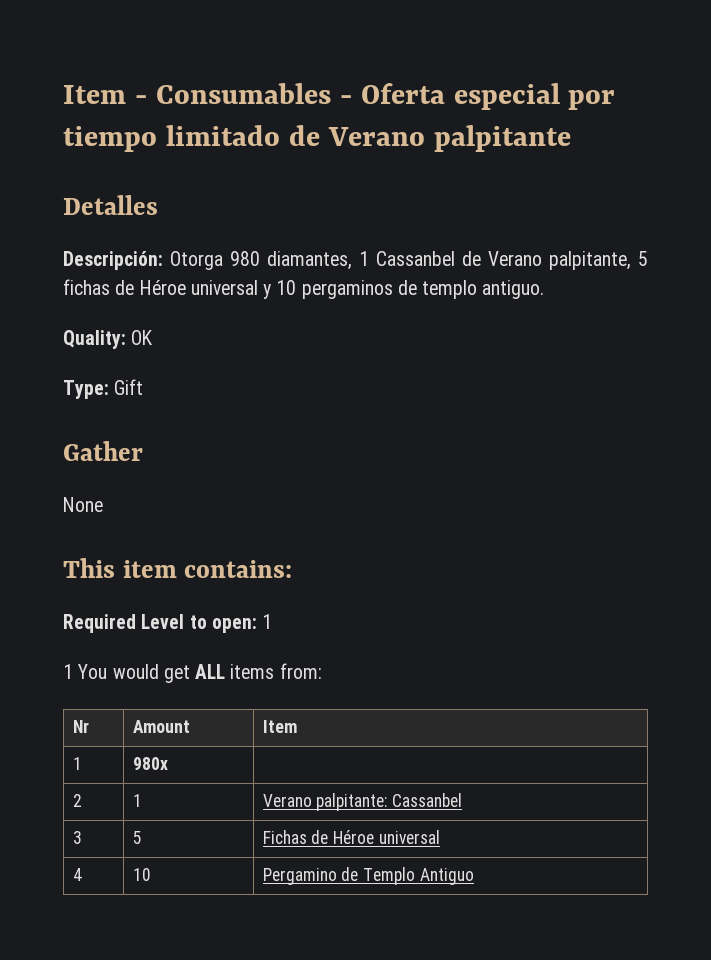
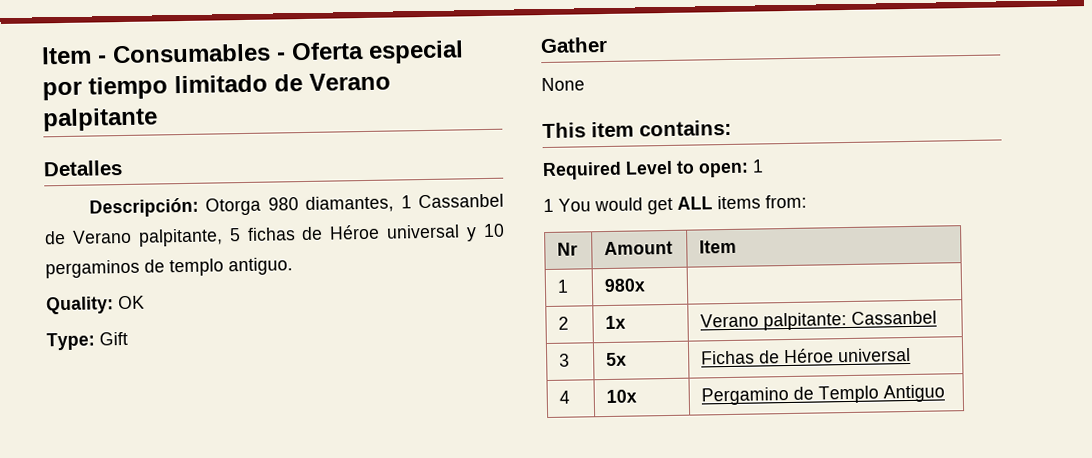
- 2 | 1 | Verano palpitante: Cassanbel
+ 2 | 1x | Verano palpitante: Cassanbel
- 3 | 5 | Fichas de Héroe universal
+ 3 | 5x | Fichas de Héroe universal
- 4 | 10 | Pergamino de Templo Antiguo
+ 4 | 10x | Pergamino de Templo Antiguo

